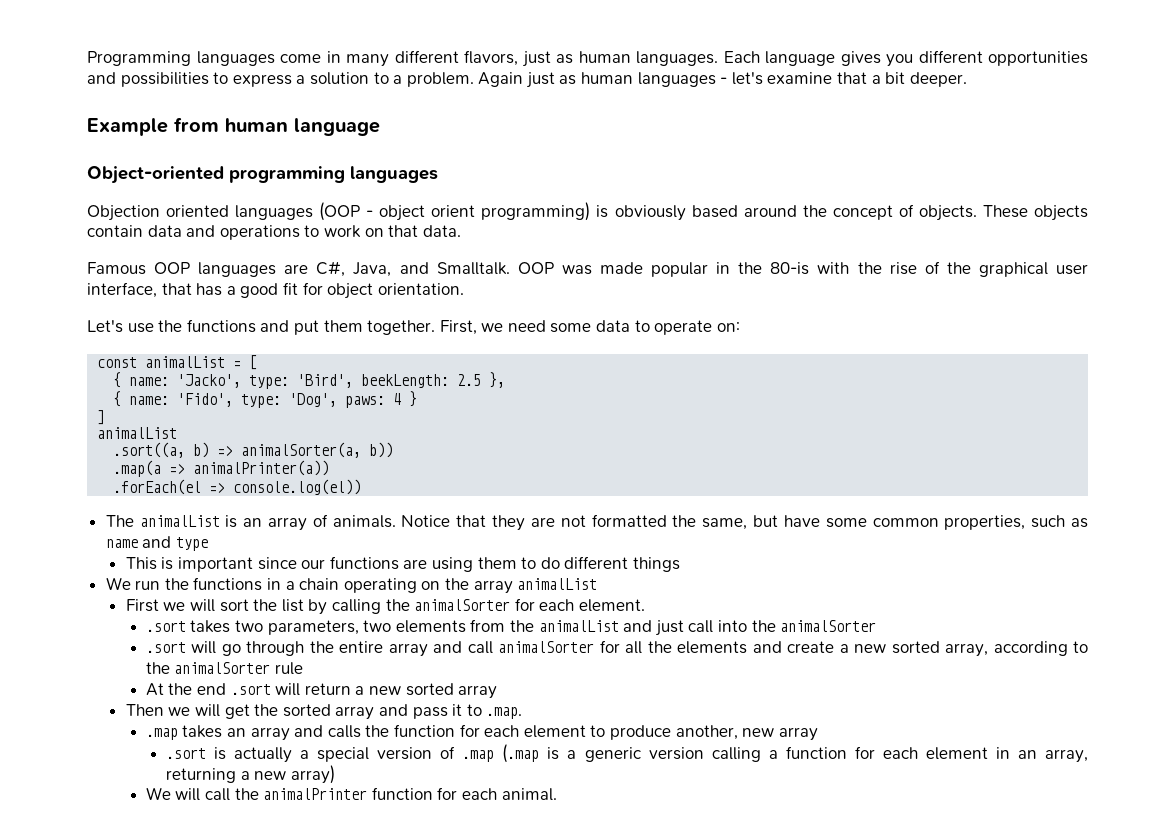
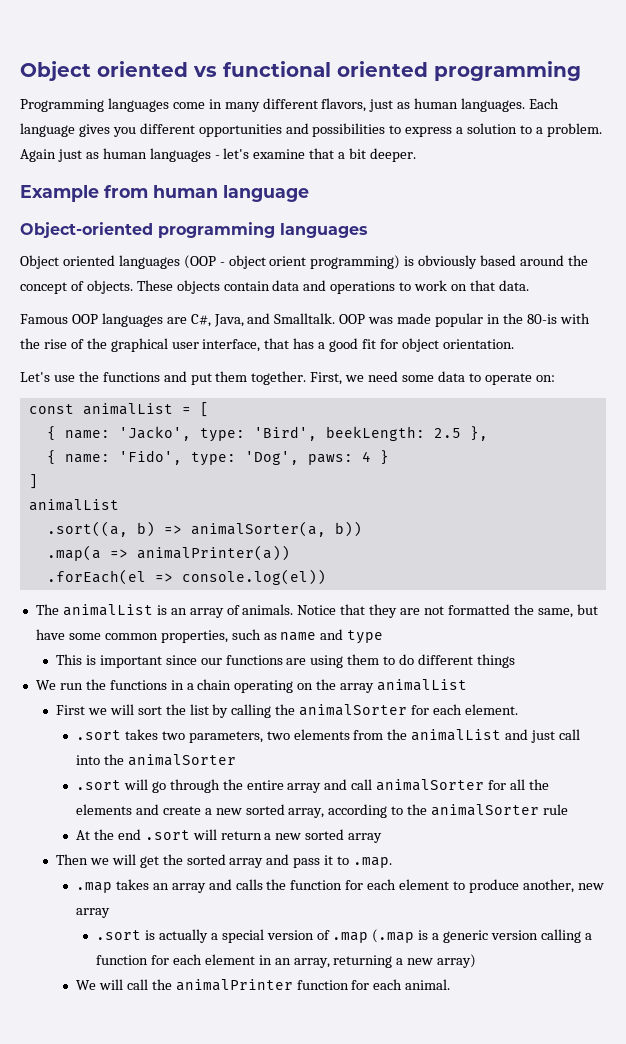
+ Object oriented vs functional oriented programming
- Objection oriented languages (OOP - object orient programming) is obviously based around the concept of objects.
+ Object oriented languages (OOP - object orient programming) is obviously based around the concept of objects.

